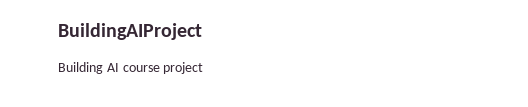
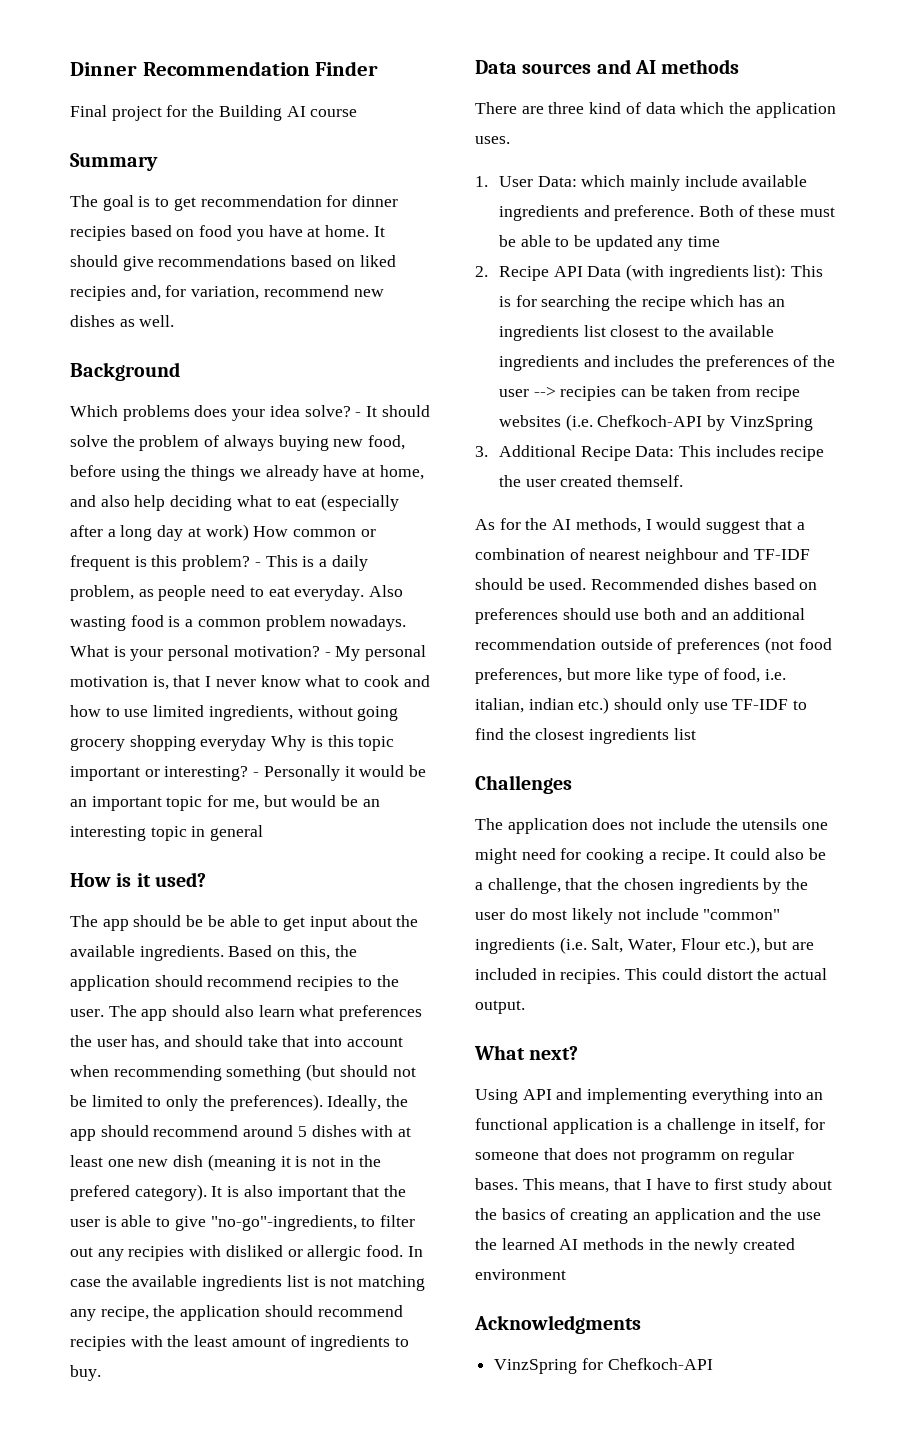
- BuildingAIProject
- Building AI course project
+ Dinner Recommendation Finder
+ Final project for the Building AI course
+ Summary
+ The goal is to get recommendation for dinner recipies based on food you have at home. It should give recommendations based on liked recipies and, for variation, recommend new dishes as well.
+ Background
+ Which problems does your idea solve? - It should solve the problem of always buying new food, before using the things we already have at home, and also help deciding what to eat (especially after a long day at work) How common or frequent is this problem? - This is a daily problem, as people need to eat everyday. Also wasting food is a common problem nowadays. What is your personal motivation? - My personal motivation is, that I never know what to cook and how to use limited ingredients, without going grocery shopping everyday Why is this topic important or interesting? - Personally it would be an important topic for me, but would be an interesting topic in general
+ How is it used?
+ The app should be be able to get input about the available ingredients. Based on this, the application should recommend recipies to the user. The app should also learn what preferences the user has, and should take that into account when recommending something (but should not be limited to only the preferences). Ideally, the app should recommend around 5 dishes with at least one new dish (meaning it is not in the prefered category). It is also important that the user is able to give "no-go"-ingredients, to filter out any recipies with disliked or allergic food. In case the available ingredients list is not matching any recipe, the application should recommend recipies with the least amount of ingredients to buy.
+ Data sources and AI methods
+ There are three kind of data which the application uses.
+ 1. User Data: which mainly include available ingredients and preference. Both of these must be able to be updated any time
+ 2. Recipe API Data (with ingredients list): This is for searching the recipe which has an ingredients list closest to the available ingredients and includes the preferences of the user --> recipies can be taken from recipe websites (i.e. Chefkoch-API by VinzSpring
+ 3. Additional Recipe Data: This includes recipe the user created themself.
+ As for the AI methods, I would suggest that a combination of nearest neighbour and TF-IDF should be used. Recommended dishes based on preferences should use both and an additional recommendation outside of preferences (not food preferences, but more like type of food, i.e. italian, indian etc.) should only use TF-IDF to find the closest ingredients list
+ Challenges
+ The application does not include the utensils one might need for cooking a recipe. It could also be a challenge, that the chosen ingredients by the user do most likely not include "common" ingredients (i.e. Salt, Water, Flour etc.), but are included in recipies. This could distort the actual output.
+ What next?
+ Using API and implementing everything into an functional application is a challenge in itself, for someone that does not programm on regular bases. This means, that I have to first study about the basics of creating an application and the use the learned AI methods in the newly created environment
+ Acknowledgments
+ VinzSpring for Chefkoch-API

